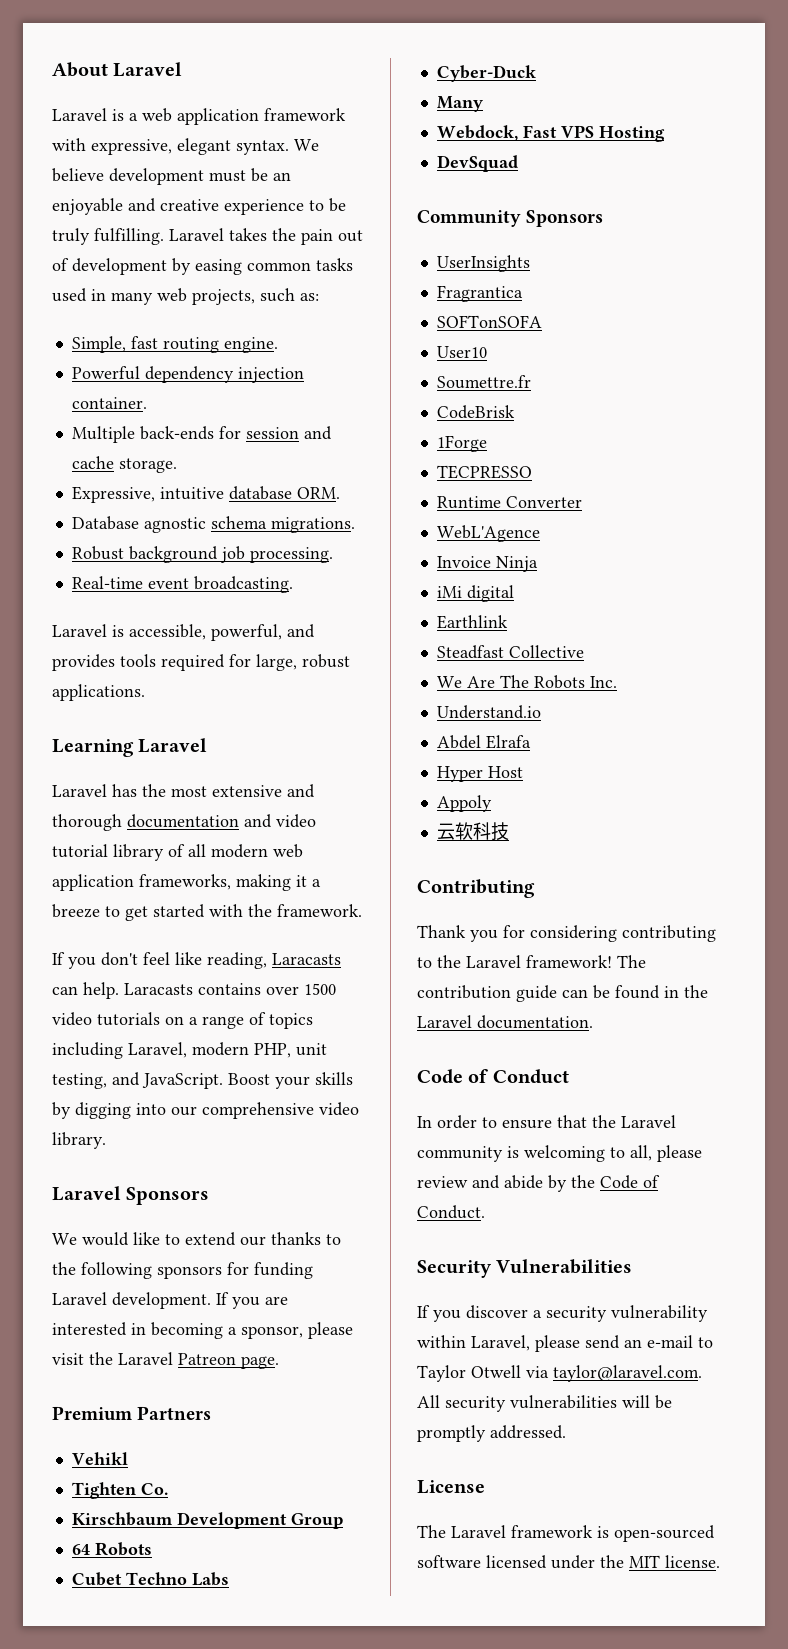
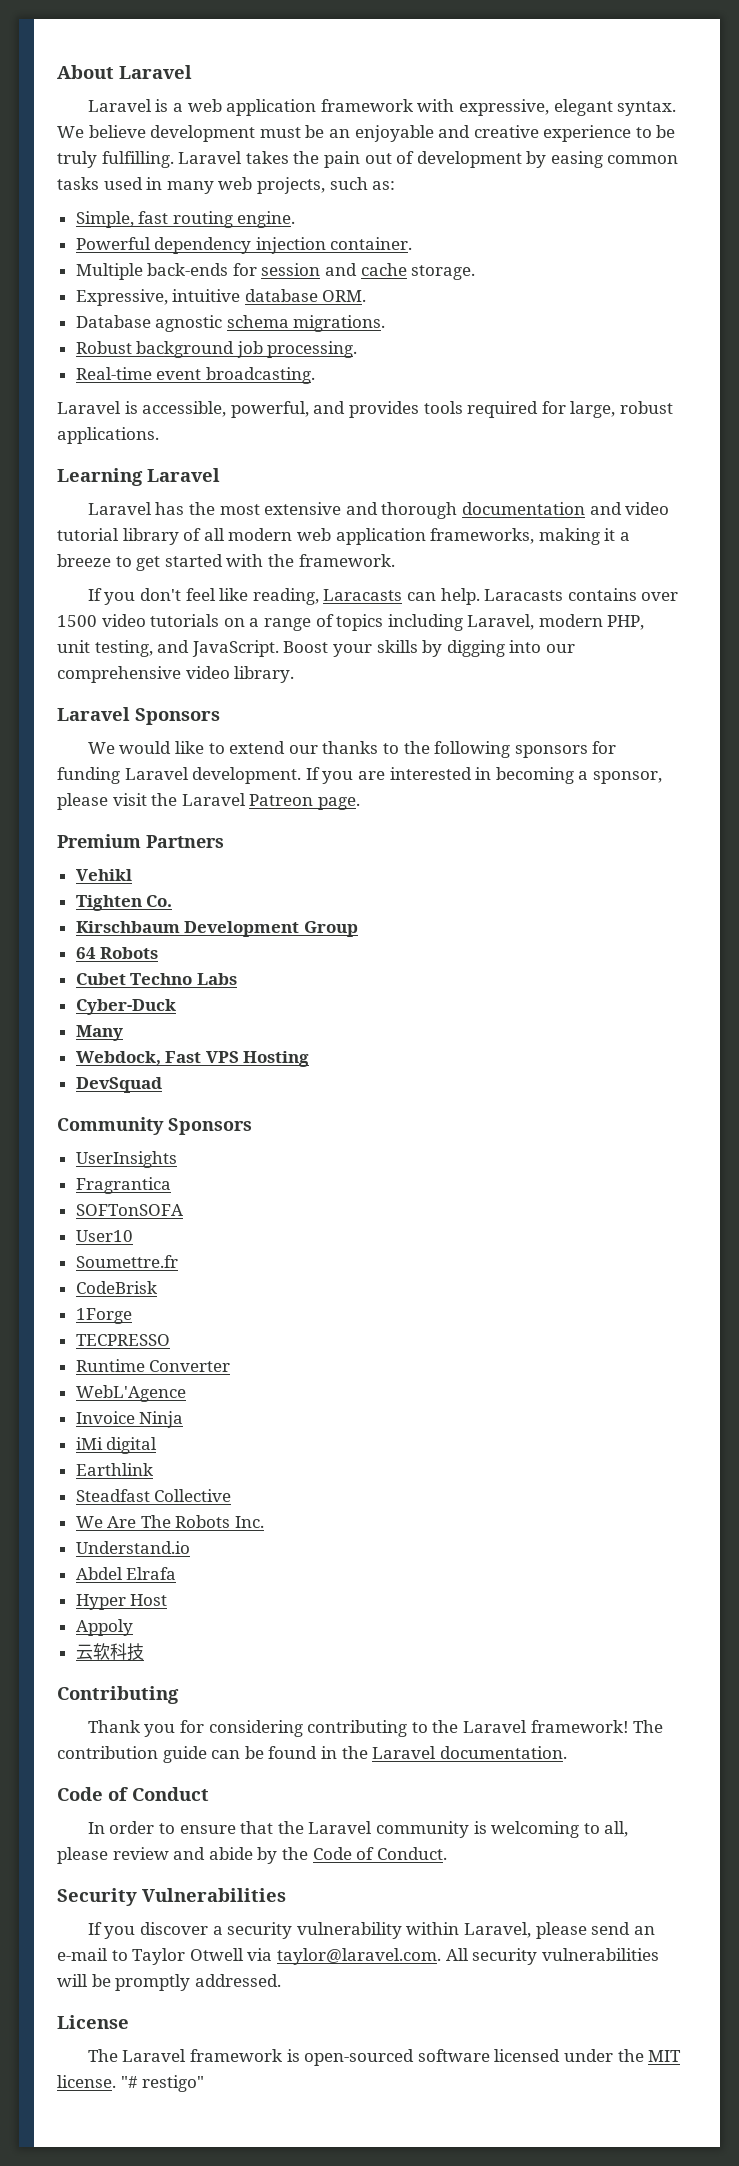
+ "# restigo"

